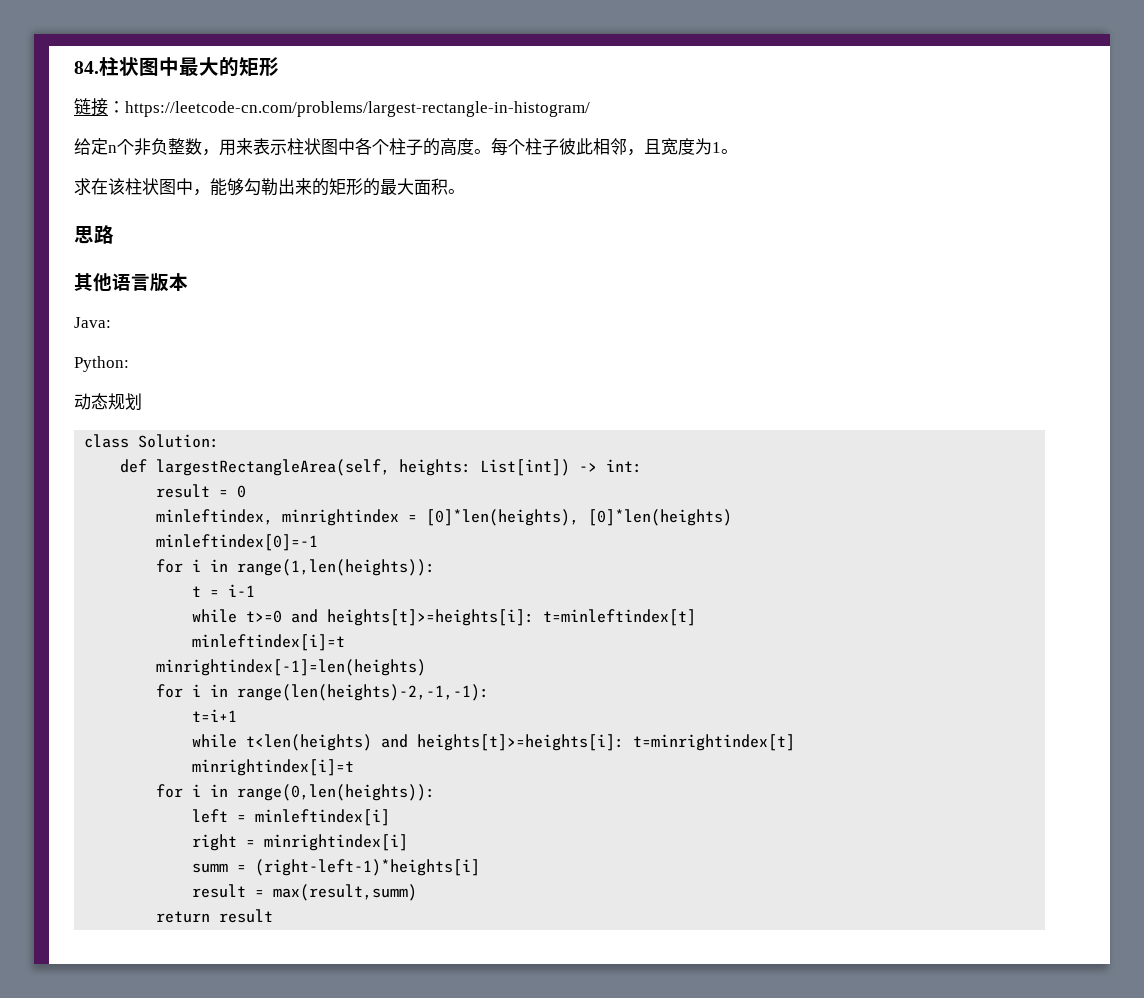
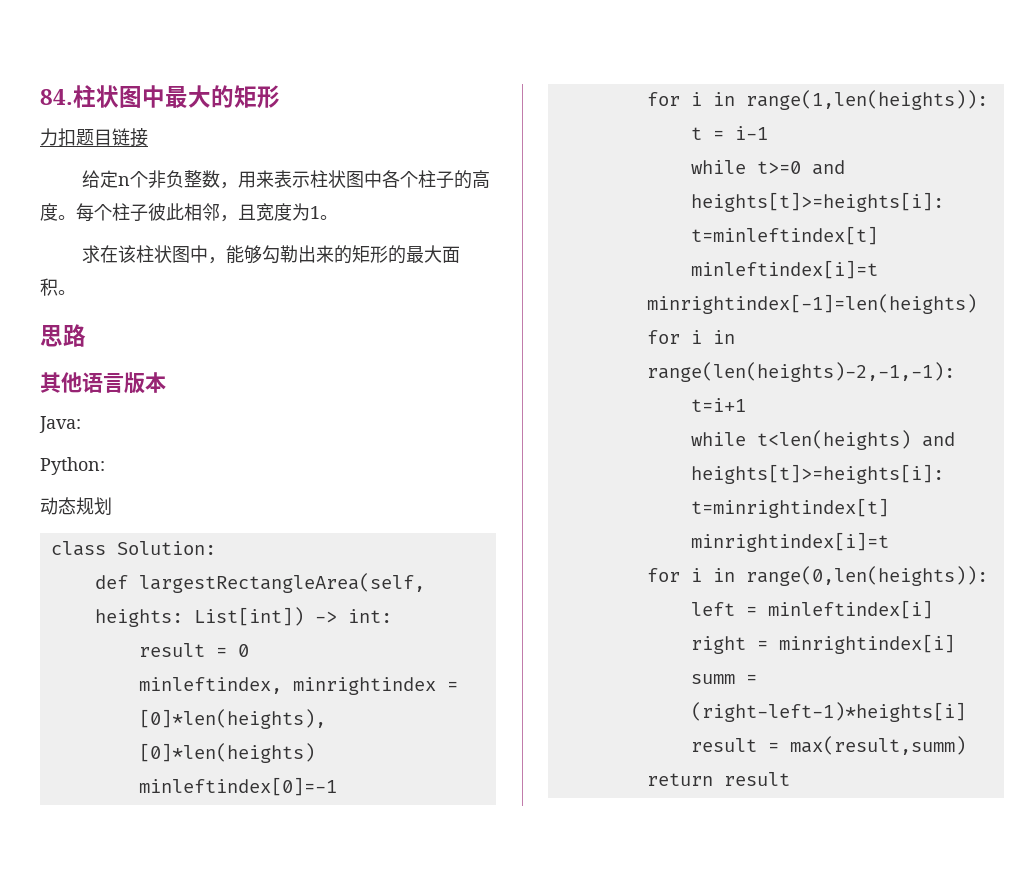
- 链接：https://leetcode-cn.com/problems/largest-rectangle-in-histogram/
+ 力扣题目链接

